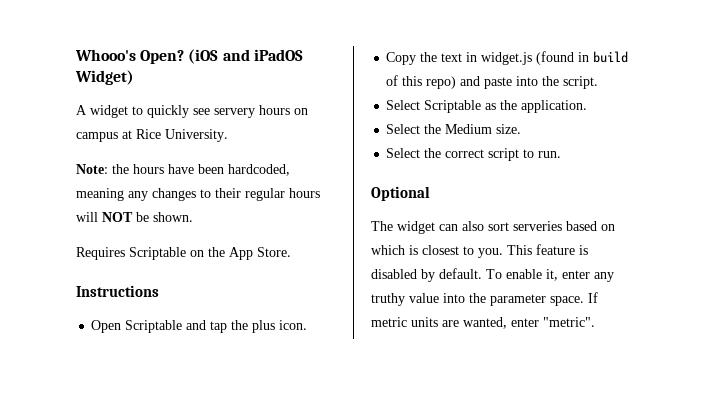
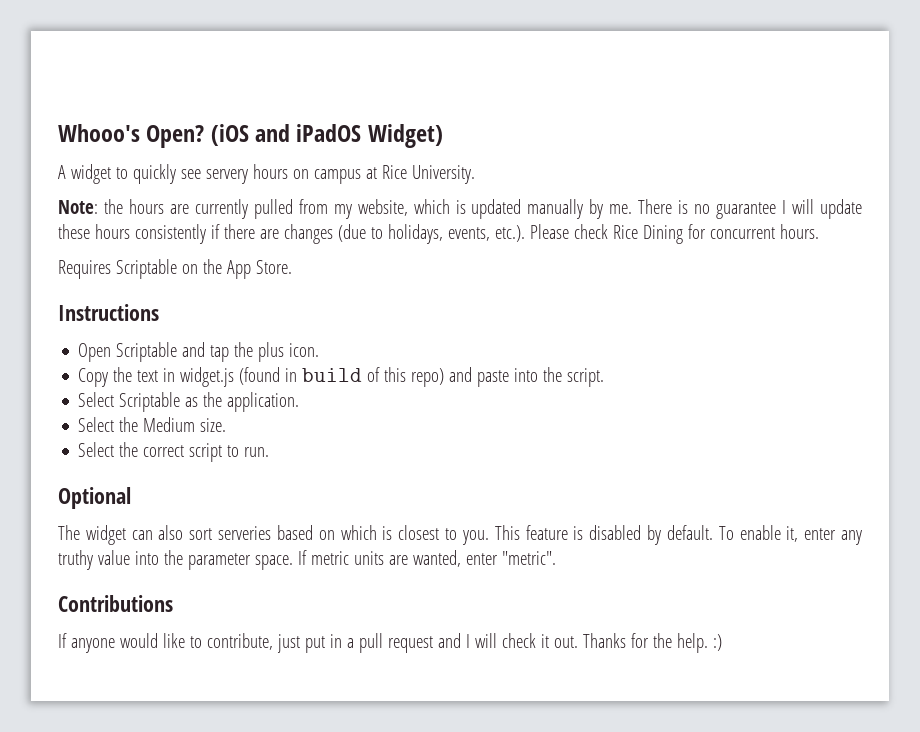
- Note: the hours have been hardcoded, meaning any changes to their regular hours will NOT be shown.
+ Note: the hours are currently pulled from my website, which is updated manually by me. There is no guarantee I will update these hours consistently if there are changes (due to holidays, events, etc.). Please check Rice Dining for concurrent hours.
+ Contributions
+ If anyone would like to contribute, just put in a pull request and I will check it out. Thanks for the help. :)

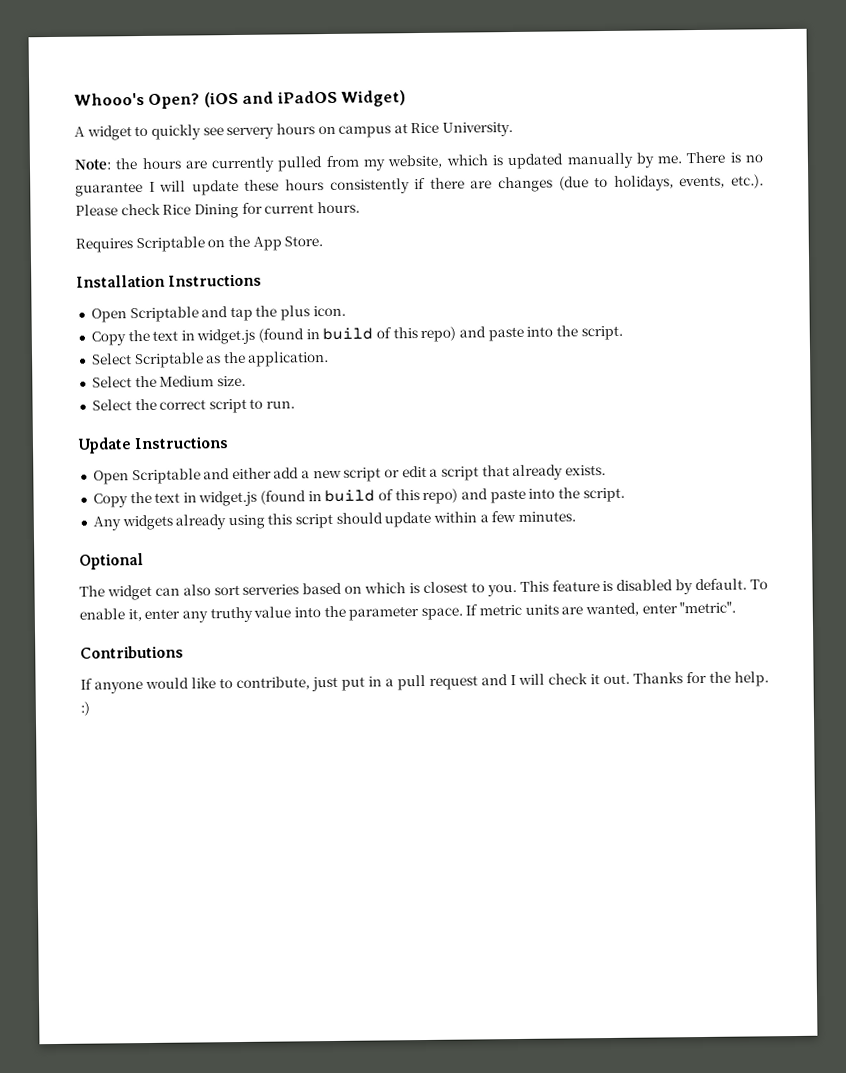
- There is no guarantee I will update these hours consistently if there are changes (due to holidays, events, etc.). Please check Rice Dining for concurrent hours.
+ There is no guarantee I will update these hours consistently if there are changes (due to holidays, events, etc.). Please check Rice Dining for current hours.
- Instructions
+ Installation Instructions
+ Update Instructions
+ Open Scriptable and either add a new script or edit a script that already exists.
+ Copy the text in widget.js (found in build of this repo) and paste into the script.
+ Any widgets already using this script should update within a few minutes.

